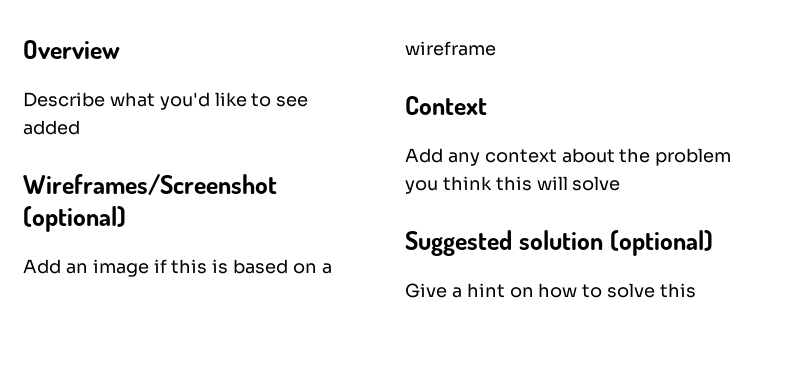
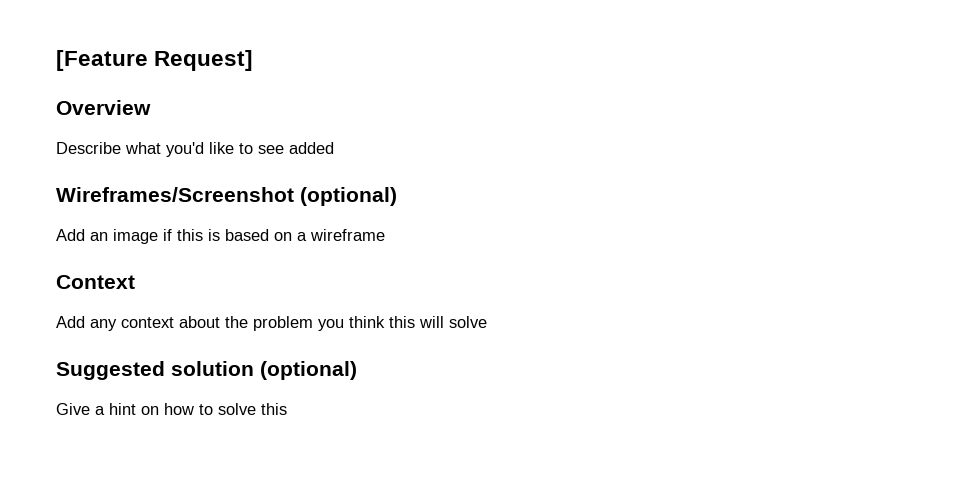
+ [Feature Request]

